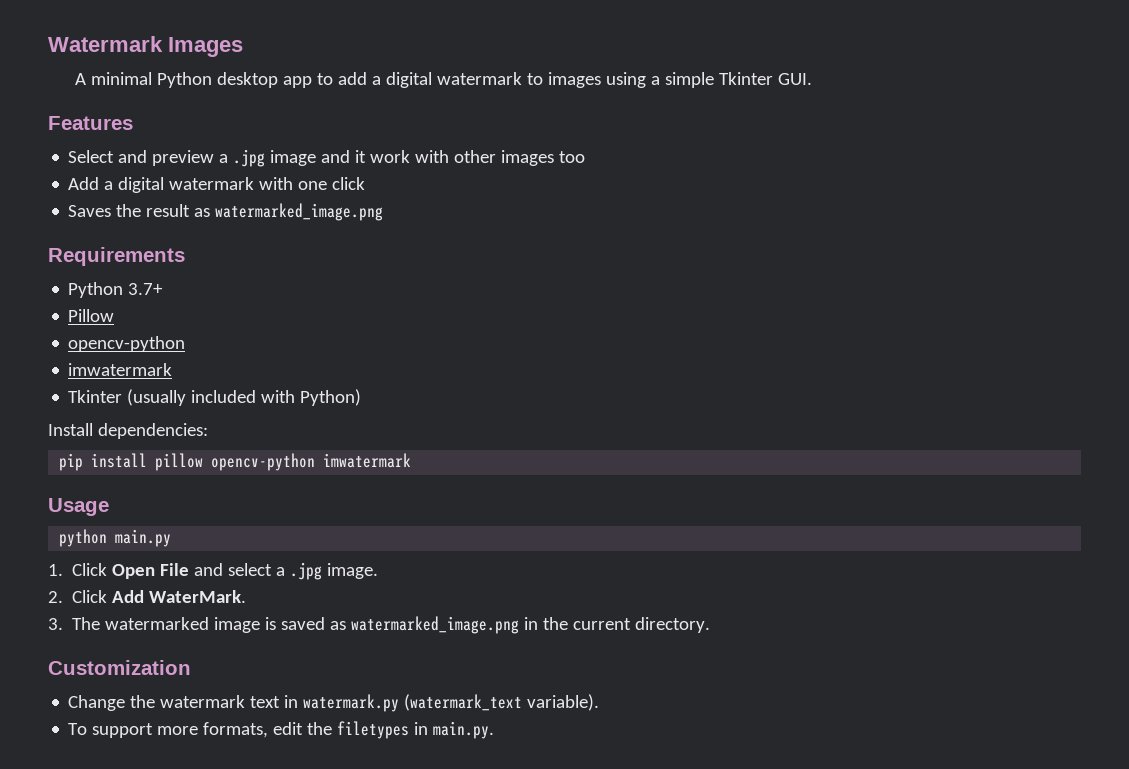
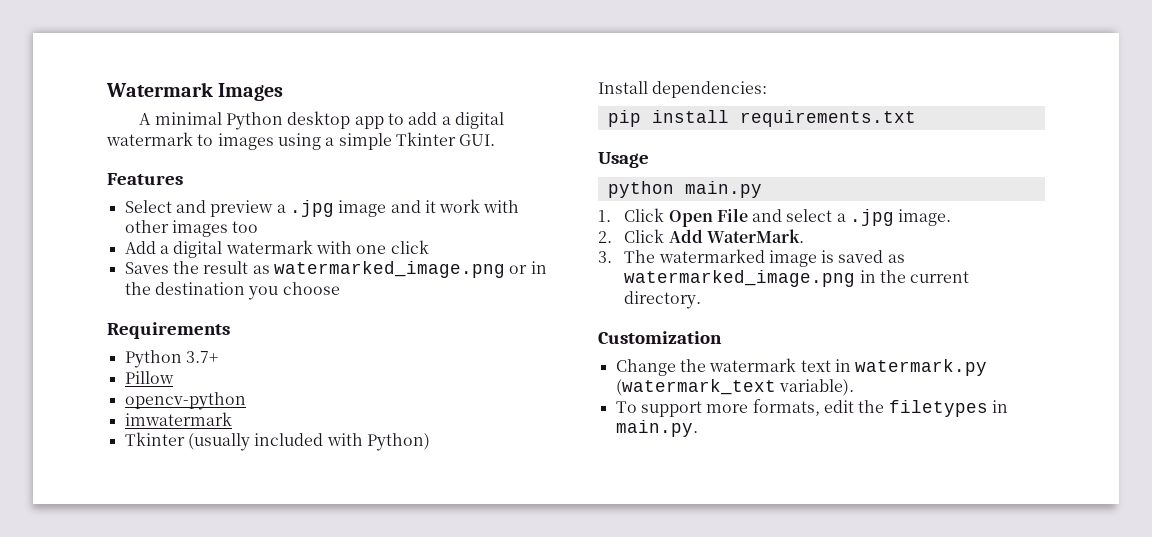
- Saves the result as watermarked_image.png
+ Saves the result as watermarked_image.png or in the destination you choose
- pip install pillow opencv-python imwatermark
+ pip install requirements.txt

